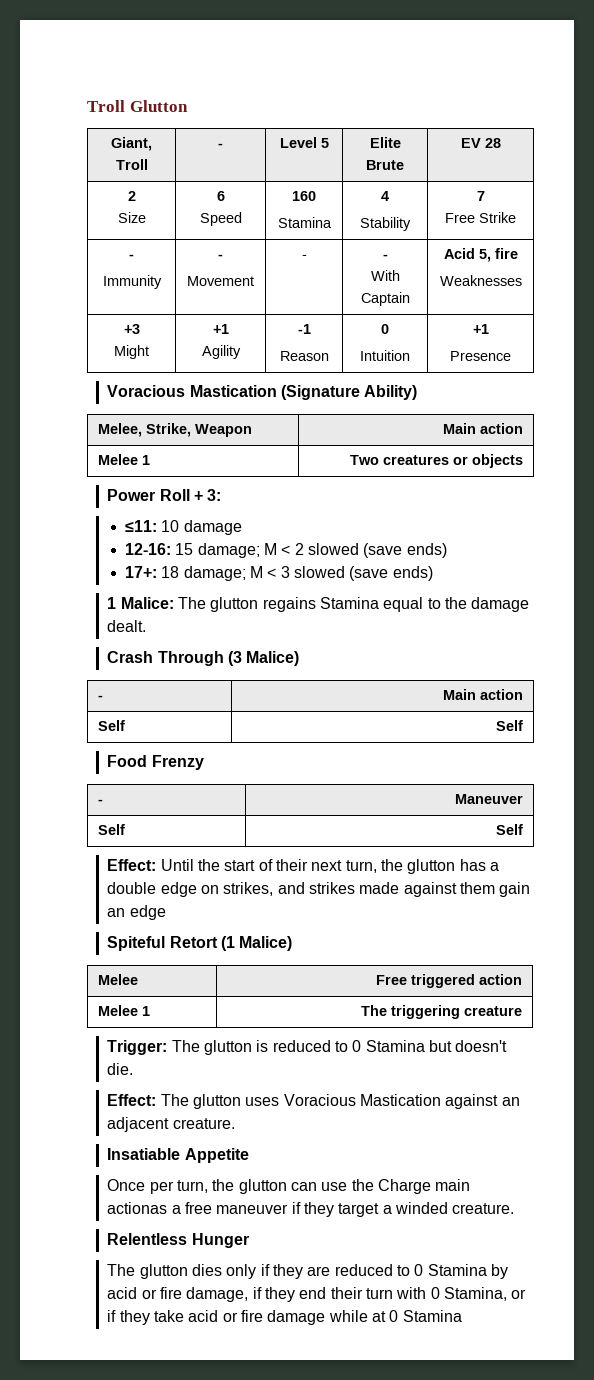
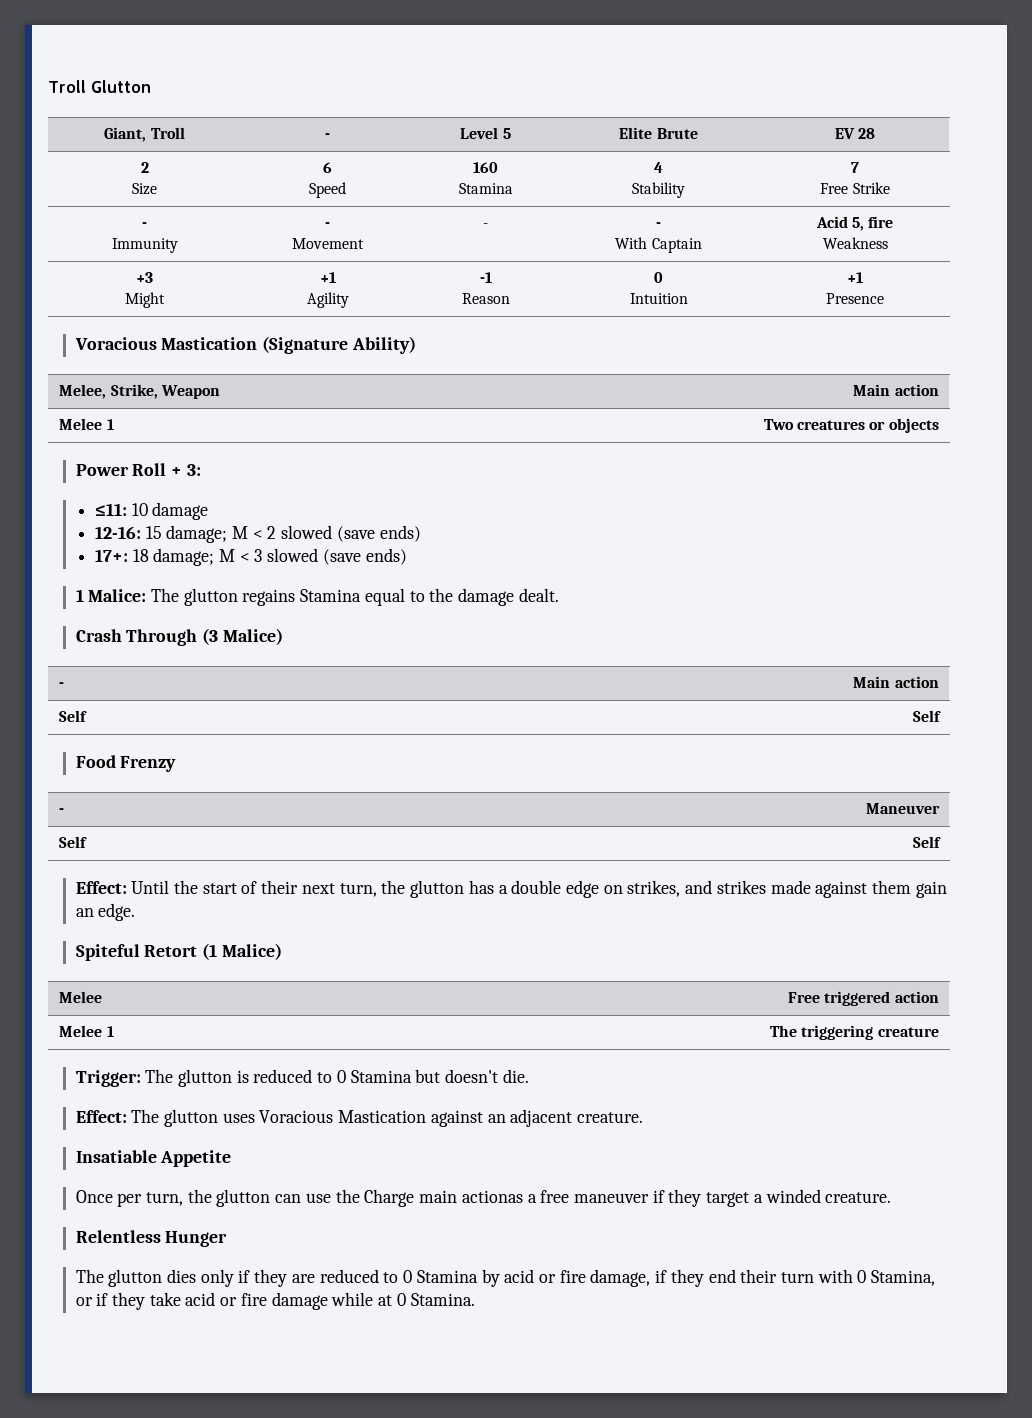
  Giant, Troll | - | Level 5 | Elite Brute | EV 28
  2
  Size | 6
  Speed | 160
  Stamina | 4
  Stability | 7
  Free Strike
  -
  Immunity | -
  Movement | - | -
  With Captain | Acid 5, fire
- Weaknesses
+ Weakness
- Effect: Until the start of their next turn, the glutton has a double edge on strikes, and strikes made against them gain an edge
+ Effect: Until the start of their next turn, the glutton has a double edge on strikes, and strikes made against them gain an edge.
- The glutton dies only if they are reduced to 0 Stamina by acid or fire damage, if they end their turn with 0 Stamina, or if they take acid or fire damage while at 0 Stamina
+ The glutton dies only if they are reduced to 0 Stamina by acid or fire damage, if they end their turn with 0 Stamina, or if they take acid or fire damage while at 0 Stamina.

